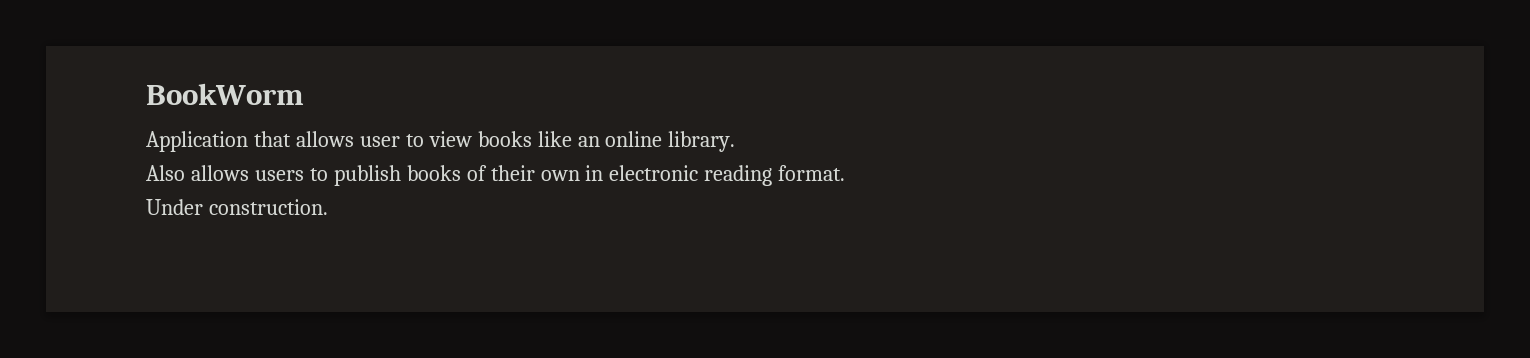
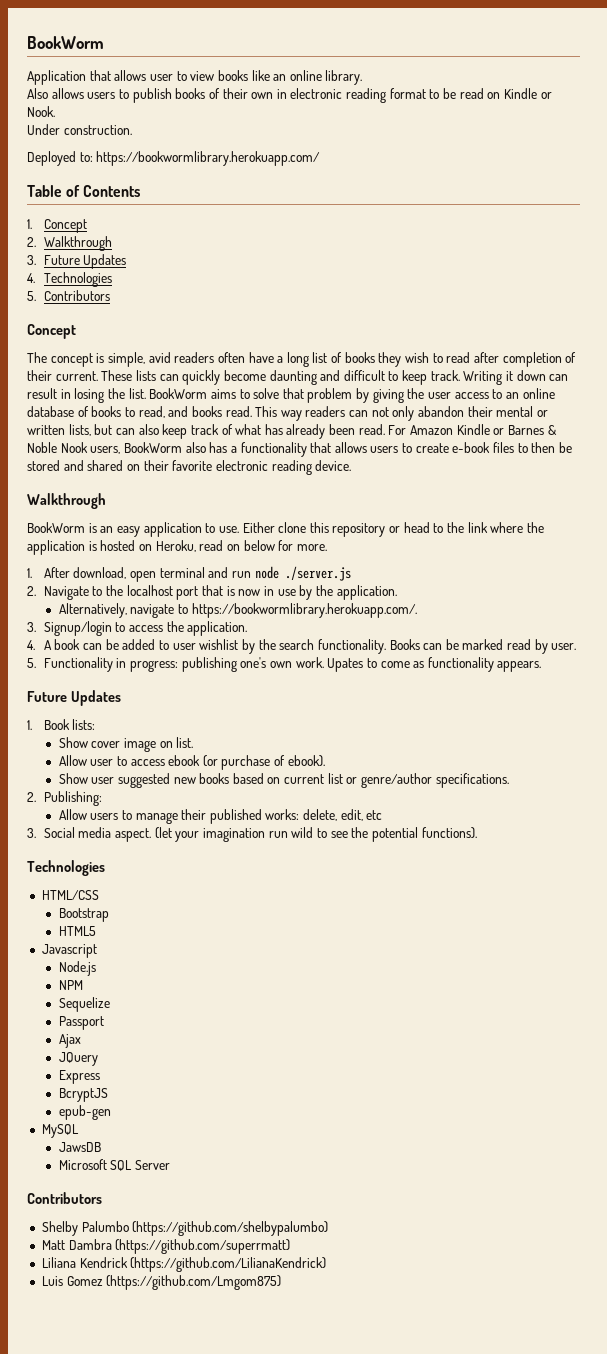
- Also allows users to publish books of their own in electronic reading format.
+ Also allows users to publish books of their own in electronic reading format to be read on Kindle or Nook.
  Under construction.
+ Deployed to: https://bookwormlibrary.herokuapp.com/
+ Table of Contents
+ 1. Concept
+ 2. Walkthrough
+ 3. Future Updates
+ 4. Technologies
+ 5. Contributors
+ Concept
+ The concept is simple, avid readers often have a long list of books they wish to read after completion of their current. These lists can quickly become daunting and difficult to keep track. Writing it down can result in losing the list. BookWorm aims to solve that problem by giving the user access to an online database of books to read, and books read. This way readers can not only abandon their mental or written lists, but can also keep track of what has already been read. For Amazon Kindle or Barnes & Noble Nook users, BookWorm also has a functionality that allows users to create e-book files to then be stored and shared on their favorite electronic reading device.
+ Walkthrough
+ BookWorm is an easy application to use. Either clone this repository or head to the link where the application is hosted on Heroku, read on below for more.
+ 1. After download, open terminal and run node ./server.js
+ 2. Navigate to the localhost port that is now in use by the application.
+ Alternatively, navigate to https://bookwormlibrary.herokuapp.com/.
+ 3. Signup/login to access the application.
+ 4. A book can be added to user wishlist by the search functionality. Books can be marked read by user.
+ 5. Functionality in progress: publishing one's own work. Upates to come as functionality appears.
+ Future Updates
+ 1. Book lists:
+ Show cover image on list.
+ Allow user to access ebook (or purchase of ebook).
+ Show user suggested new books based on current list or genre/author specifications.
+ 2. Publishing:
+ Allow users to manage their published works: delete, edit, etc
+ 3. Social media aspect. (let your imagination run wild to see the potential functions).
+ Technologies
+ HTML/CSS
+ Bootstrap
+ HTML5
+ Javascript
+ Node.js
+ NPM
+ Sequelize
+ Passport
+ Ajax
+ JQuery
+ Express
+ BcryptJS
+ epub-gen
+ MySQL
+ JawsDB
+ Microsoft SQL Server
+ Contributors
+ Shelby Palumbo (https://github.com/shelbypalumbo)
+ Matt Dambra (https://github.com/superrmatt)
+ Liliana Kendrick (https://github.com/LilianaKendrick)
+ Luis Gomez (https://github.com/Lmgom875)

